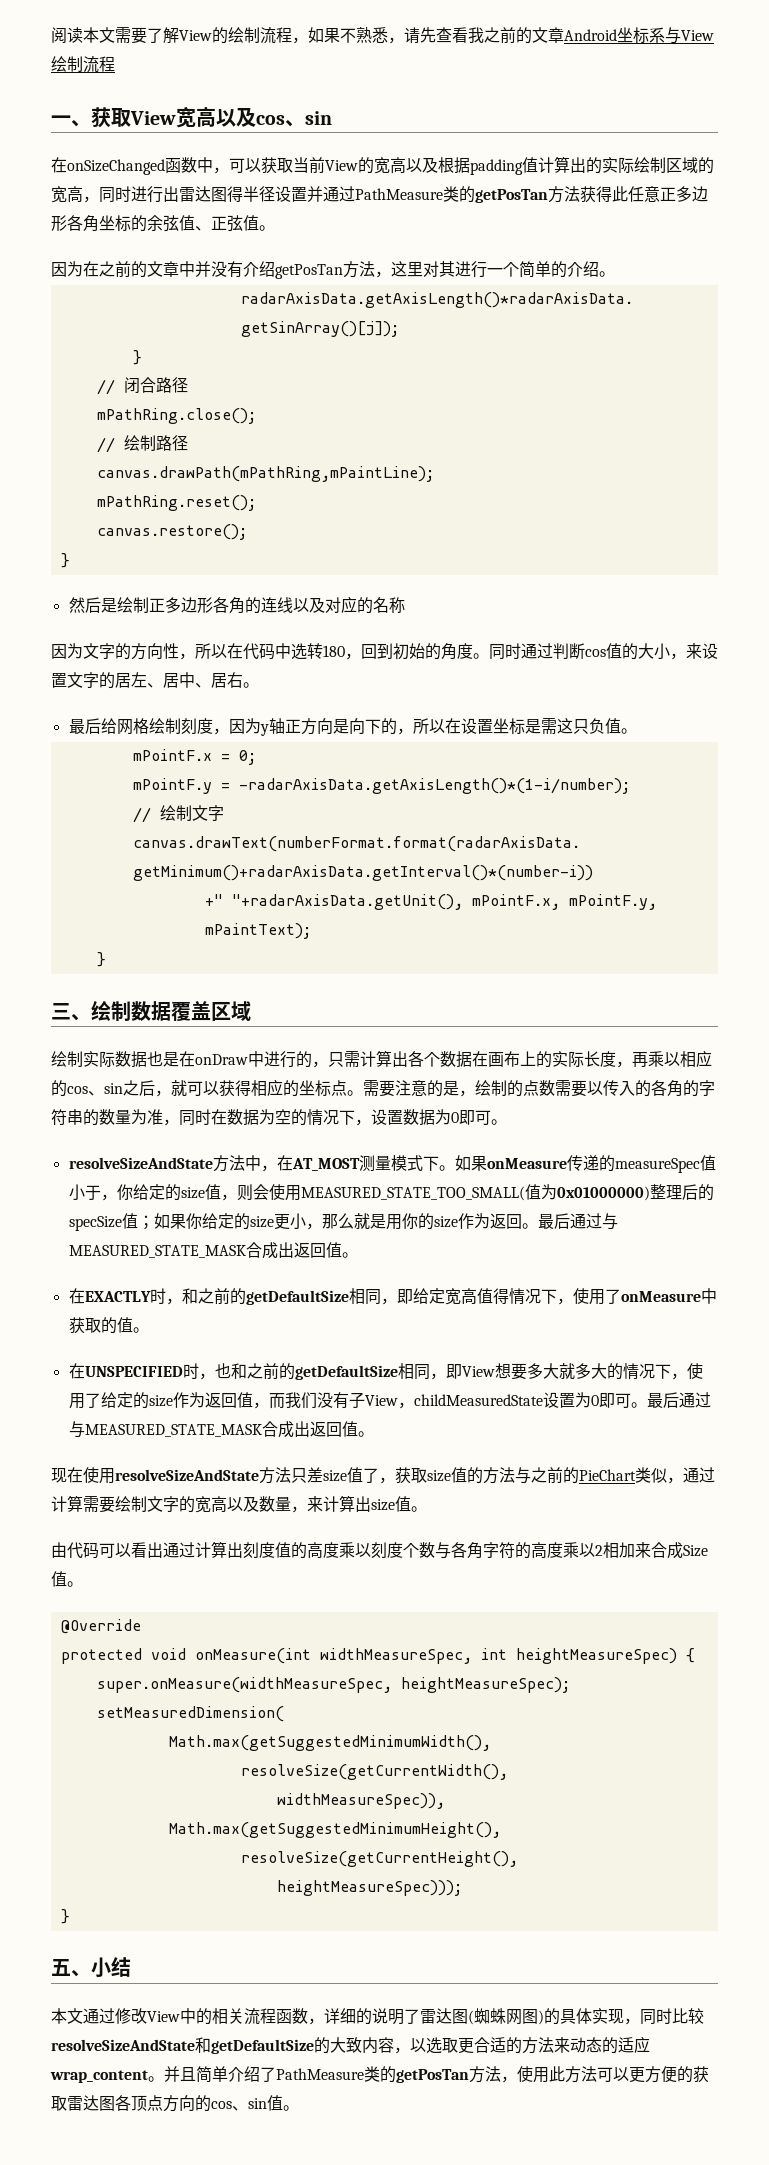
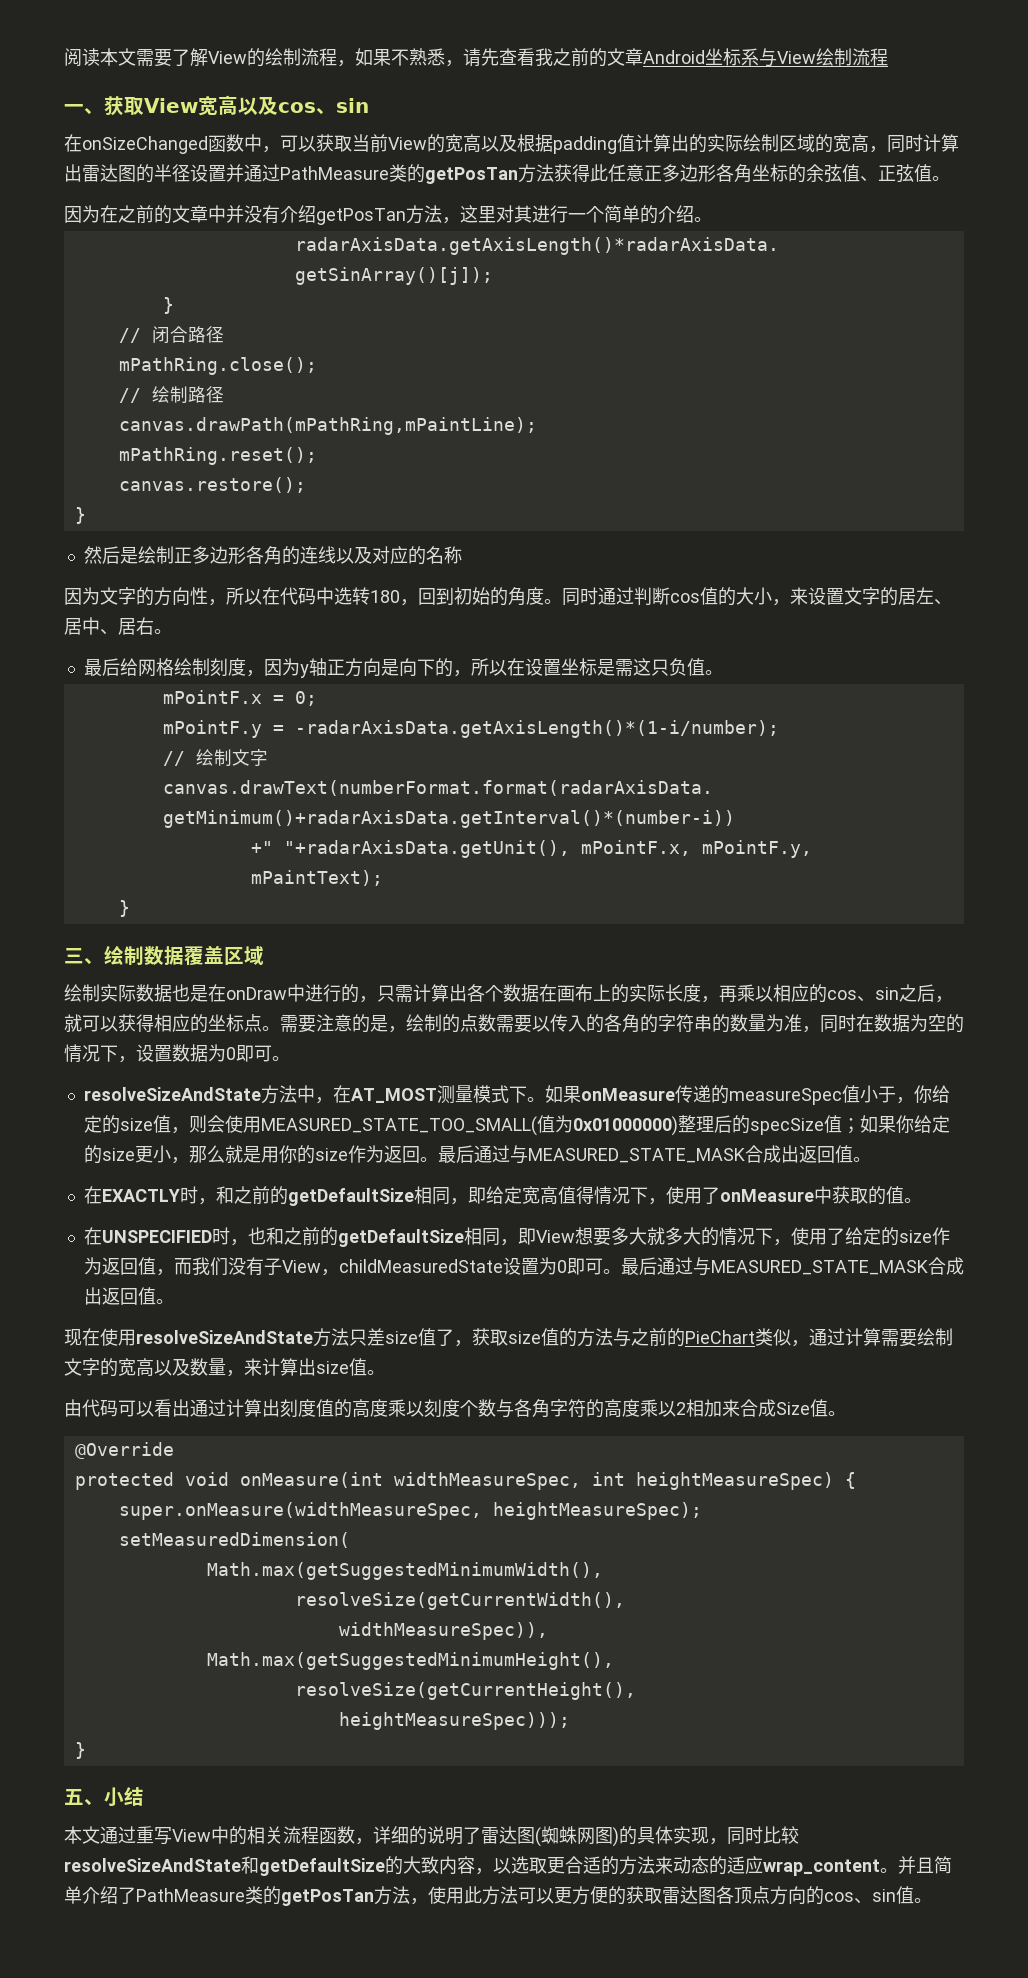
- 在onSizeChanged函数中，可以获取当前View的宽高以及根据padding值计算出的实际绘制区域的宽高，同时进行出雷达图得半径设置并通过PathMeasure类的getPosTan方法获得此任意正多边形各角坐标的余弦值、正弦值。
+ 在onSizeChanged函数中，可以获取当前View的宽高以及根据padding值计算出的实际绘制区域的宽高，同时计算出雷达图的半径设置并通过PathMeasure类的getPosTan方法获得此任意正多边形各角坐标的余弦值、正弦值。
- 本文通过修改View中的相关流程函数，详细的说明了雷达图(蜘蛛网图)的具体实现，同时比较resolveSizeAndState和getDefaultSize的大致内容，以选取更合适的方法来动态的适应wrap_content。
+ 本文通过重写View中的相关流程函数，详细的说明了雷达图(蜘蛛网图)的具体实现，同时比较resolveSizeAndState和getDefaultSize的大致内容，以选取更合适的方法来动态的适应wrap_content。

